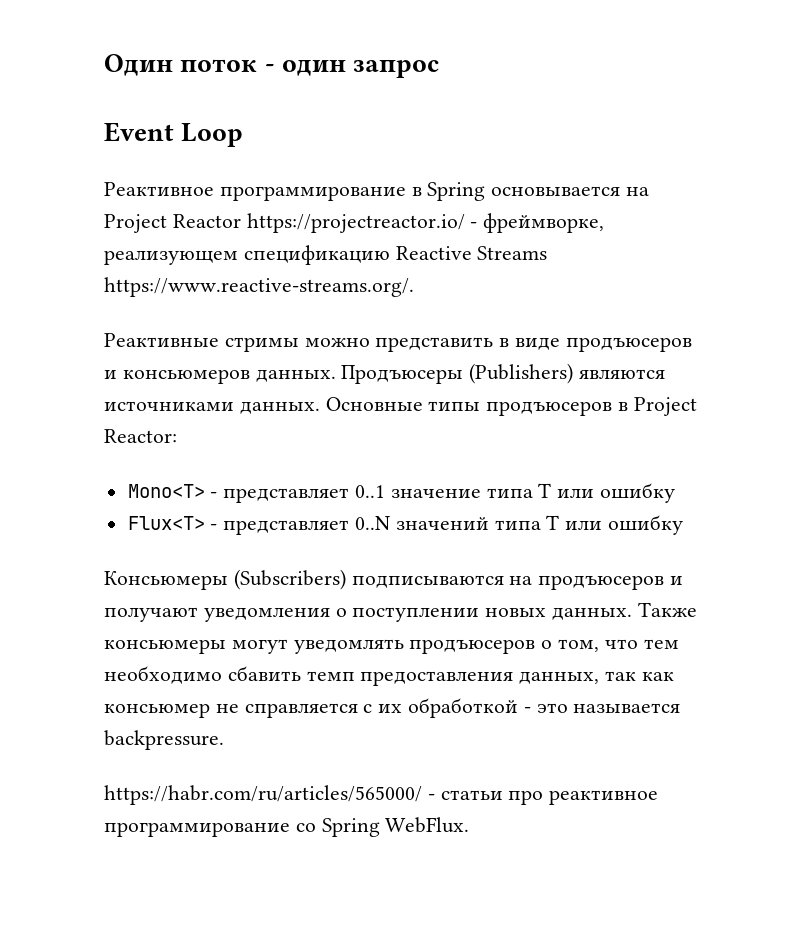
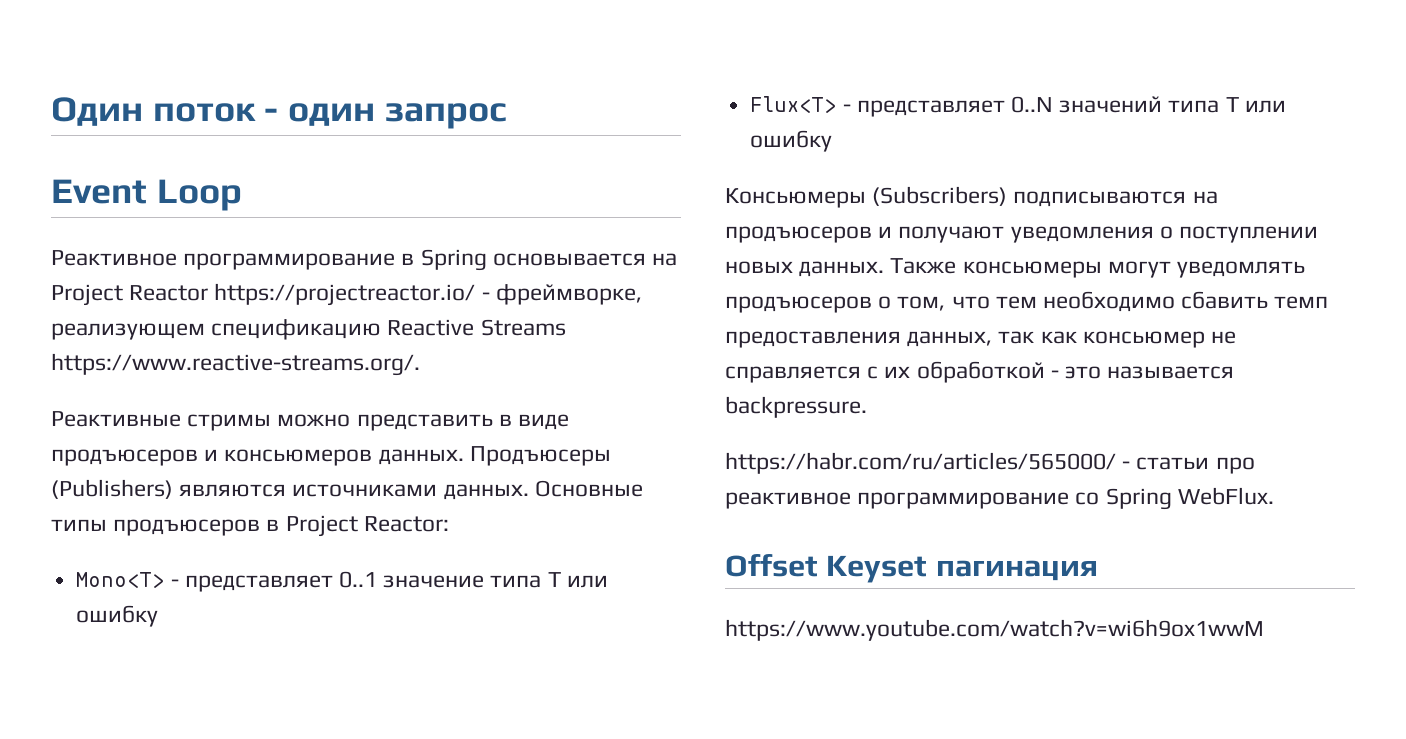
+ Offset Keyset пагинация
+ https://www.youtube.com/watch?v=wi6h9ox1wwM

